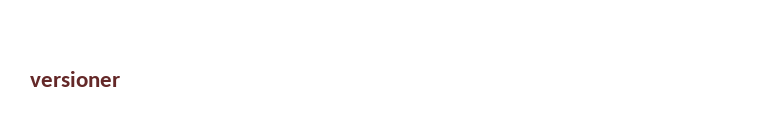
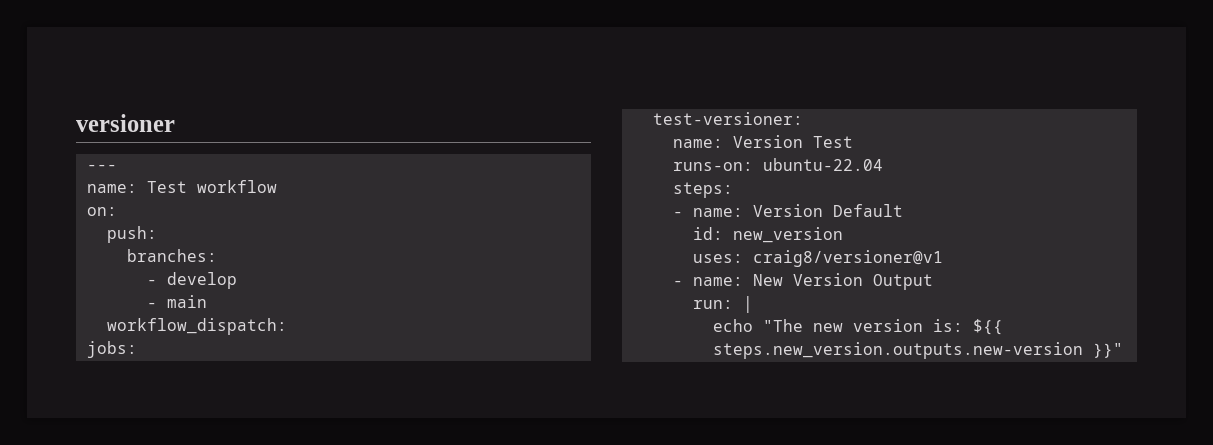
+ ---
+ name: Test workflow
+ on:
+ push:
+ branches:
+ - develop
+ - main
+ workflow_dispatch:
+ jobs:
+ test-versioner:
+ name: Version Test
+ runs-on: ubuntu-22.04
+ steps:
+ - name: Version Default
+ id: new_version
+ uses: craig8/versioner@v1
+ - name: New Version Output
+ run: |
+ echo "The new version is: ${{ steps.new_version.outputs.new-version }}"

